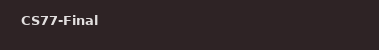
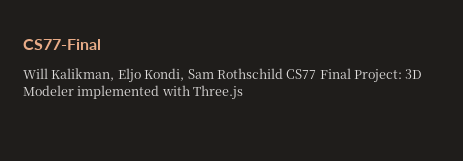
+ Will Kalikman, Eljo Kondi, Sam Rothschild CS77 Final Project: 3D Modeler implemented with Three.js

